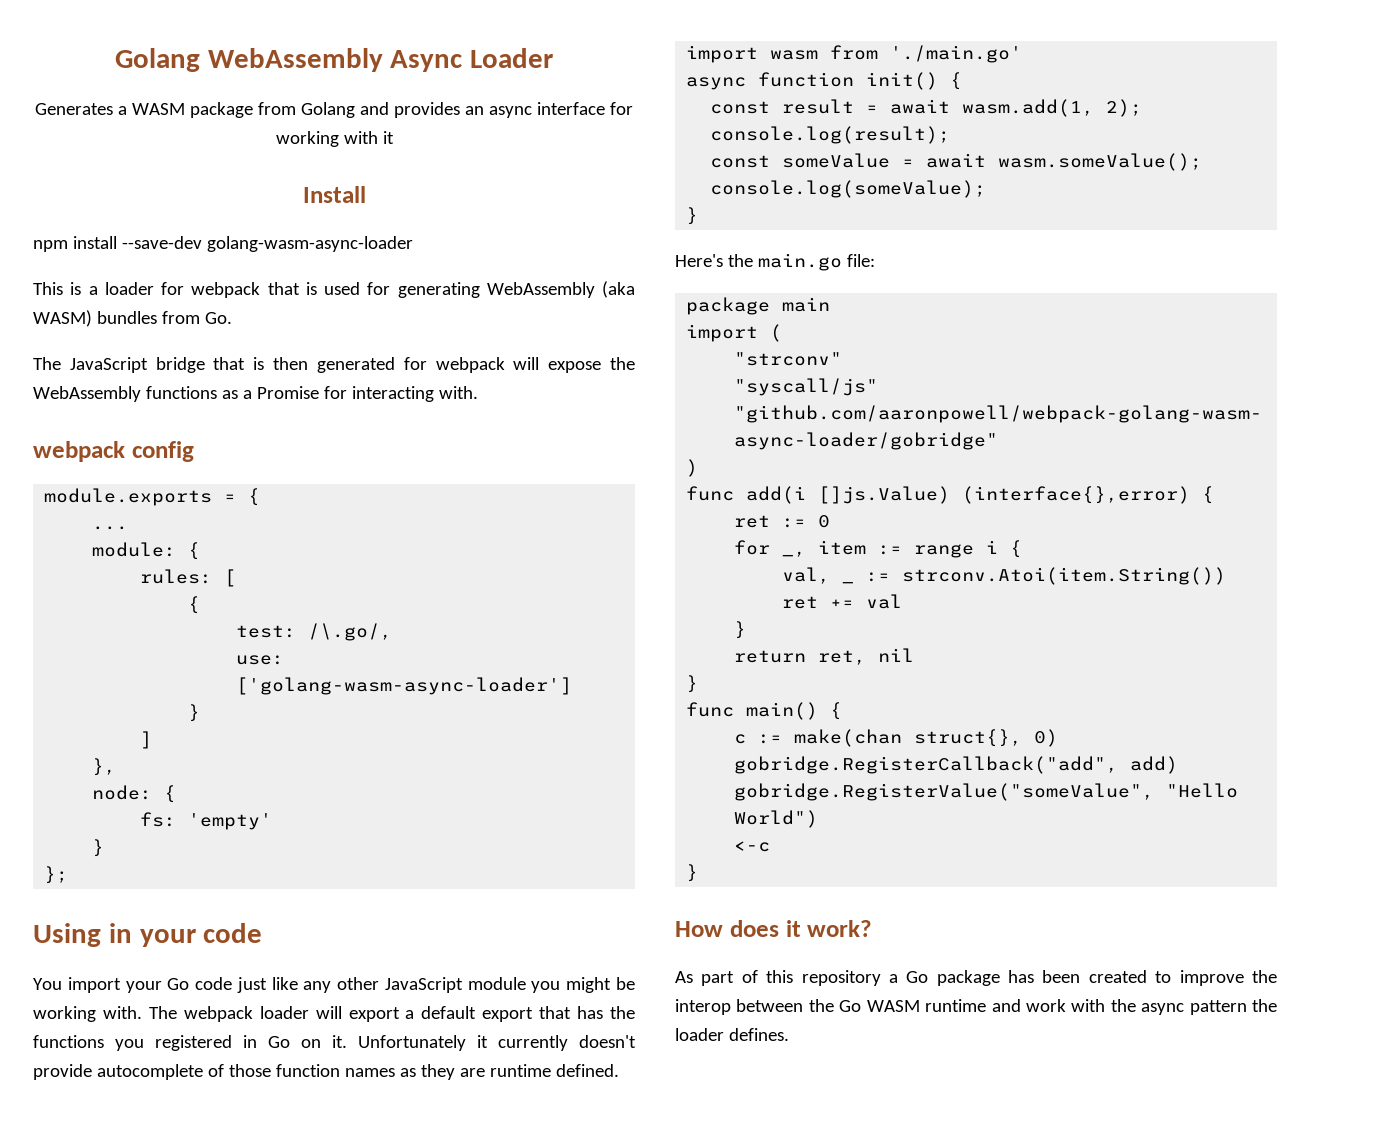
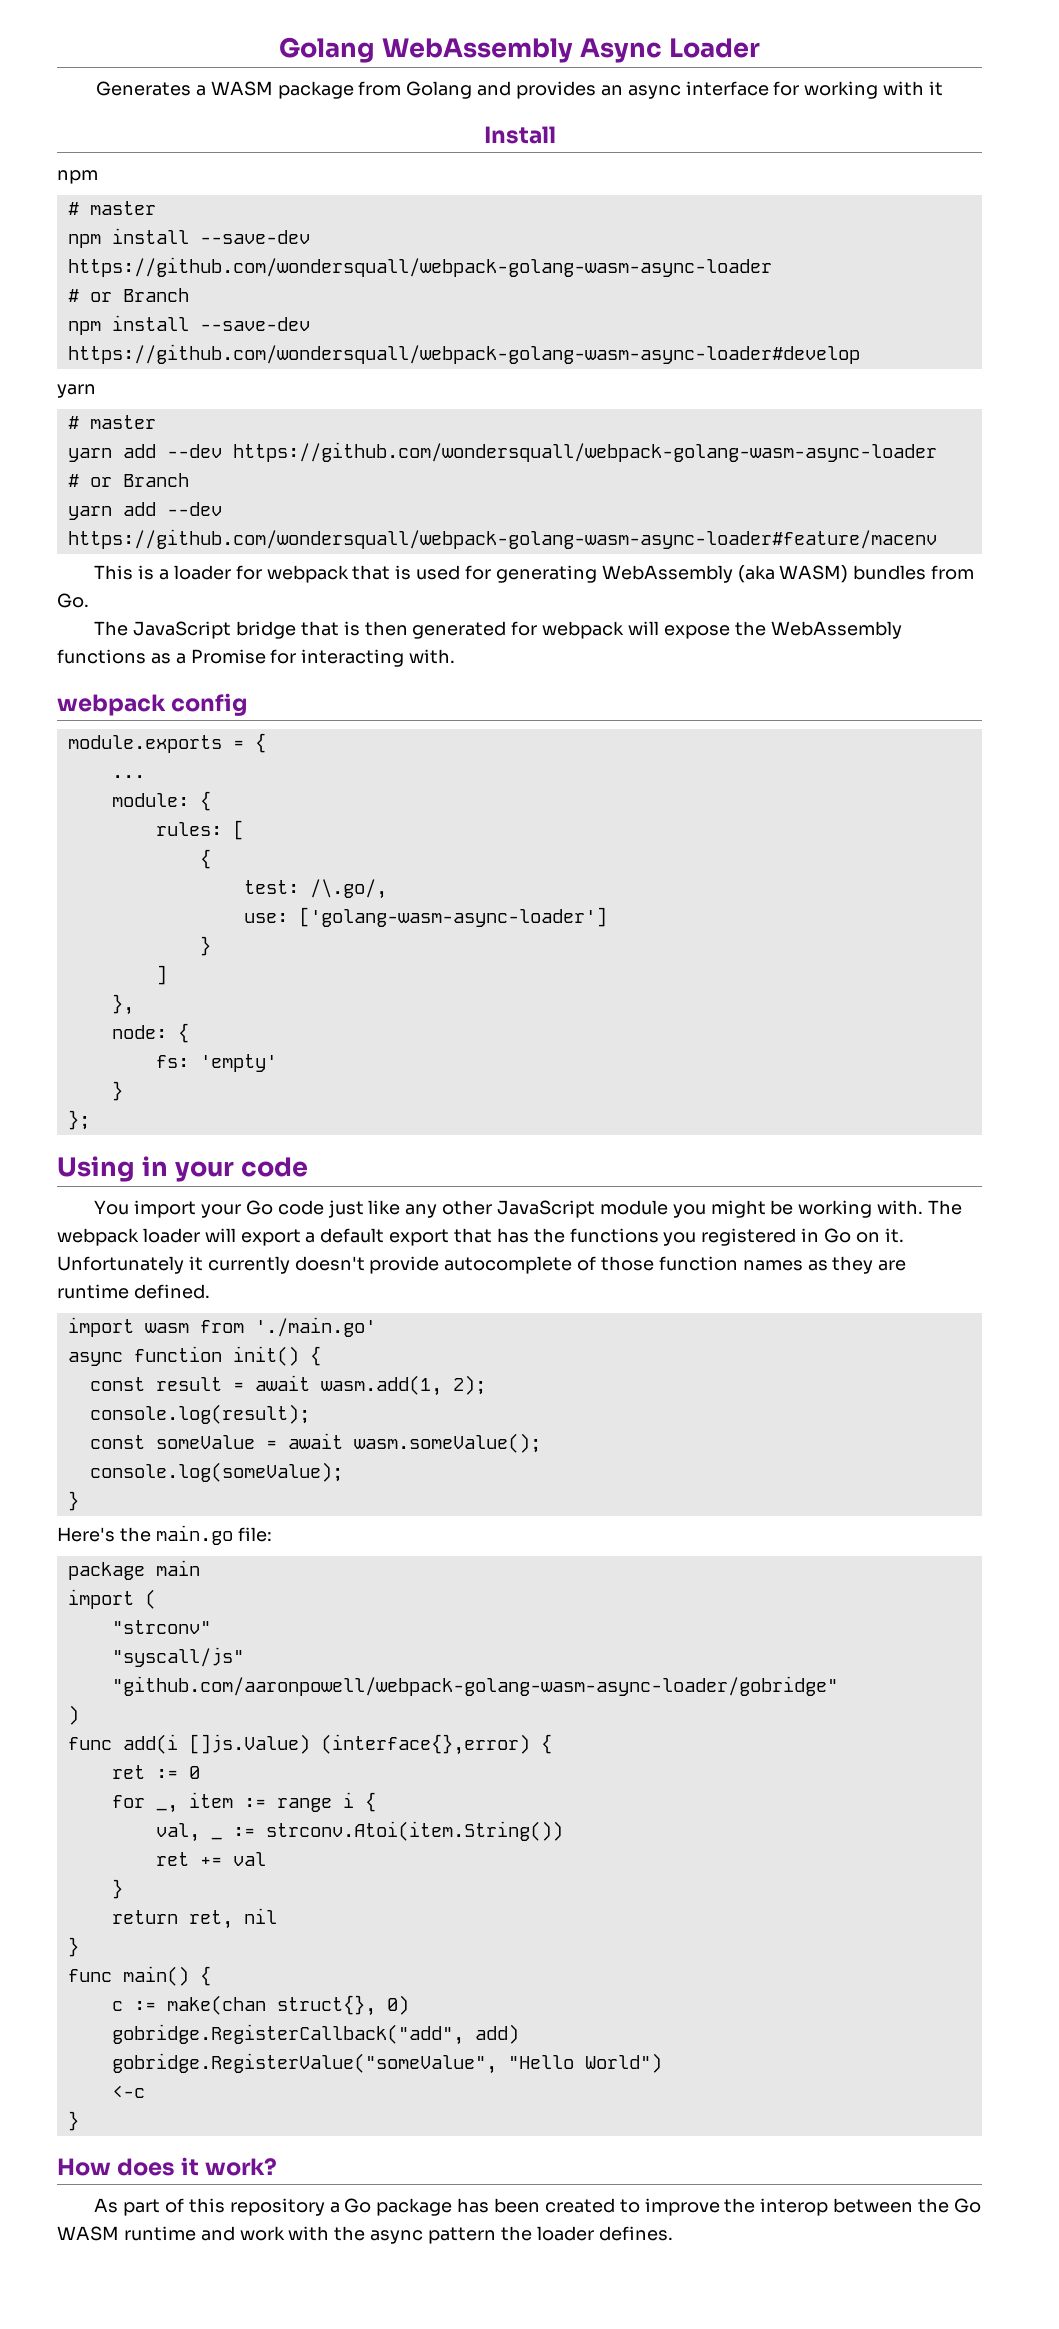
  Install
- npm install --save-dev golang-wasm-async-loader
+ npm
+ # master
+ npm install --save-dev https://github.com/wondersquall/webpack-golang-wasm-async-loader
+ # or Branch
+ npm install --save-dev https://github.com/wondersquall/webpack-golang-wasm-async-loader#develop
+ yarn
+ # master
+ yarn add --dev https://github.com/wondersquall/webpack-golang-wasm-async-loader
+ # or Branch
+ yarn add --dev https://github.com/wondersquall/webpack-golang-wasm-async-loader#feature/macenv

